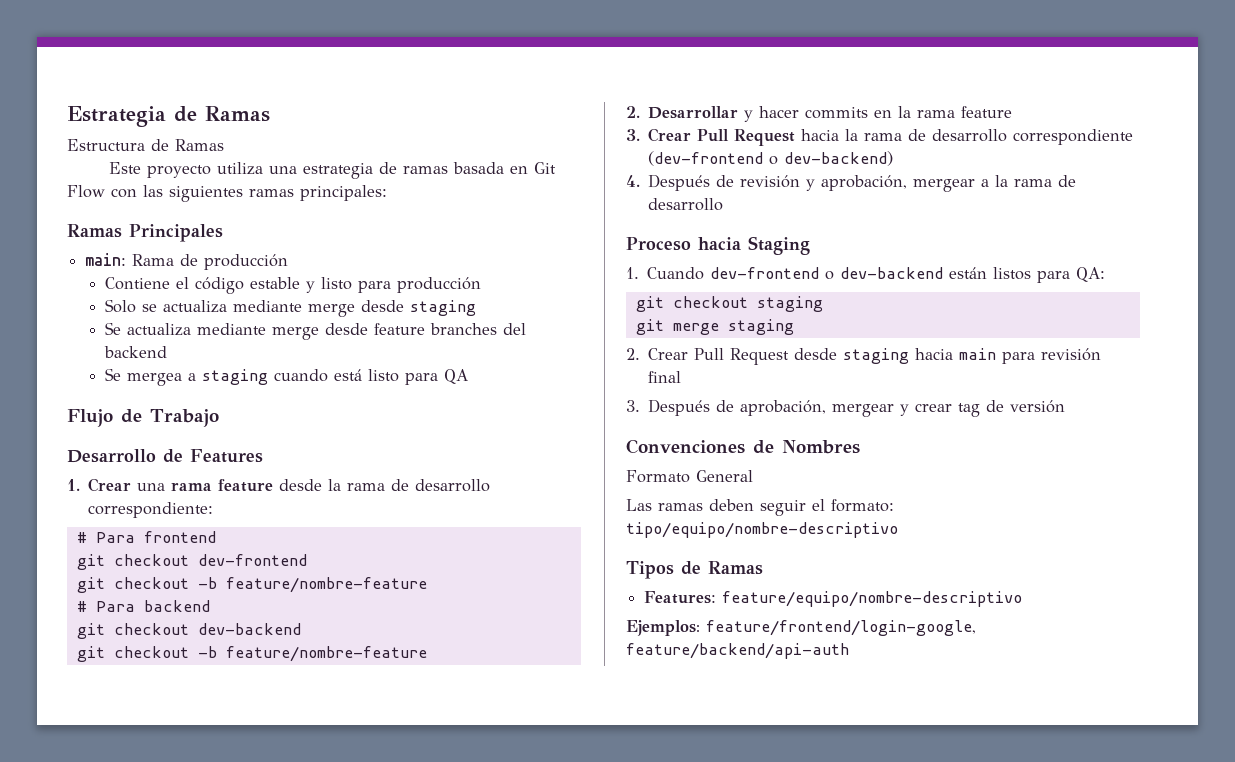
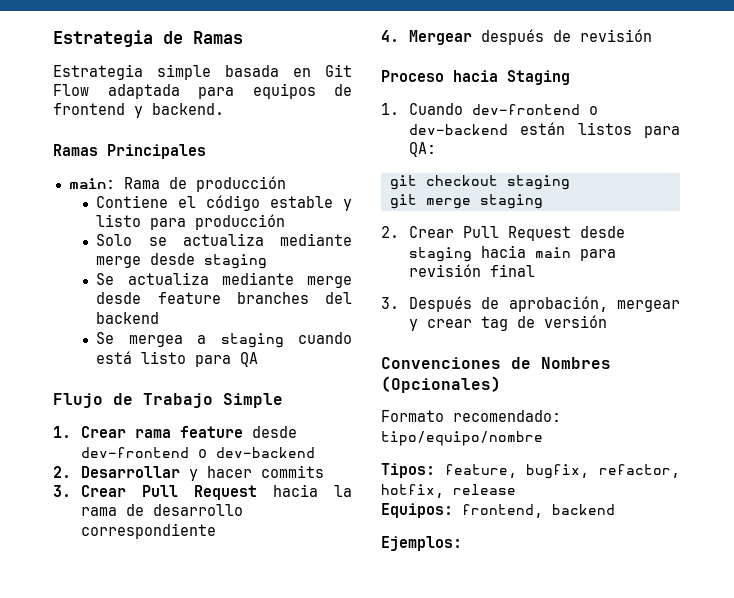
- Estructura de Ramas
- Este proyecto utiliza una estrategia de ramas basada en Git Flow con las siguientes ramas principales:
+ Estrategia simple basada en Git Flow adaptada para equipos de frontend y backend.
- Flujo de Trabajo
- Desarrollo de Features
+ Flujo de Trabajo Simple
- 1. Crear una rama feature desde la rama de desarrollo correspondiente:
- # Para frontend
- git checkout dev-frontend
- git checkout -b feature/nombre-feature
- # Para backend
- git checkout dev-backend
- git checkout -b feature/nombre-feature
+ 1. Crear rama feature desde dev-frontend o dev-backend
- 2. Desarrollar y hacer commits en la rama feature
+ 2. Desarrollar y hacer commits
- 3. Crear Pull Request hacia la rama de desarrollo correspondiente (dev-frontend o dev-backend)
+ 3. Crear Pull Request hacia la rama de desarrollo correspondiente
- 4. Después de revisión y aprobación, mergear a la rama de desarrollo
+ 4. Mergear después de revisión
- Convenciones de Nombres
+ Convenciones de Nombres (Opcionales)
- Formato General
- Las ramas deben seguir el formato: tipo/equipo/nombre-descriptivo
- Tipos de Ramas
- Features: feature/equipo/nombre-descriptivo
+ Formato recomendado: tipo/equipo/nombre
+ Tipos: feature, bugfix, refactor, hotfix, release
+ Equipos: frontend, backend
- Ejemplos: feature/frontend/login-google, feature/backend/api-auth
+ Ejemplos:

